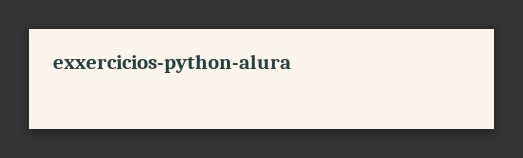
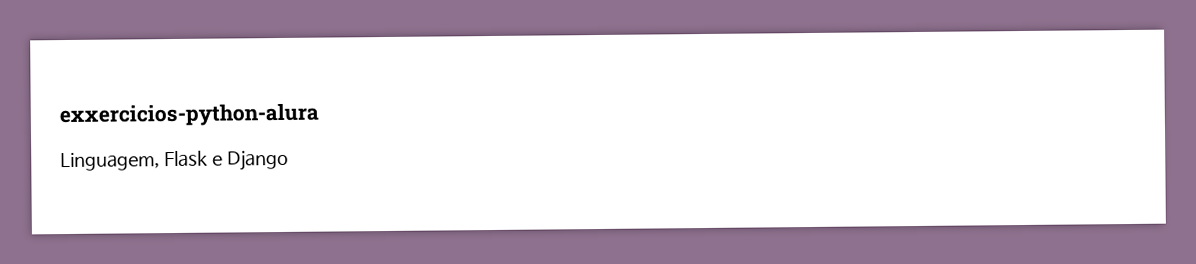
+ Linguagem, Flask e Django

